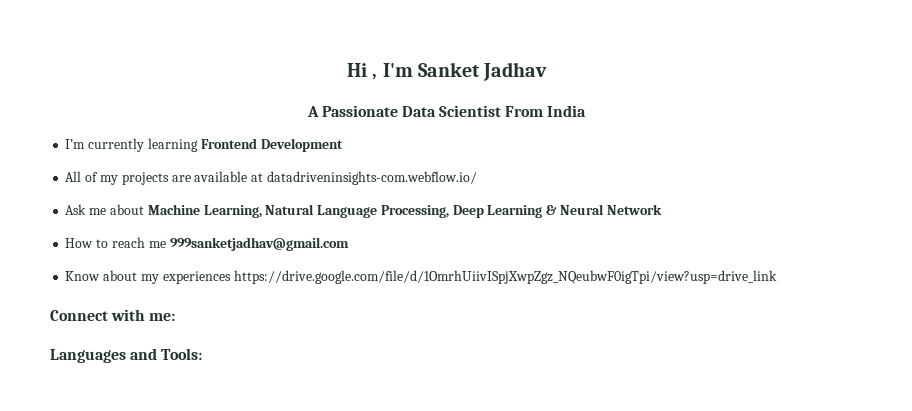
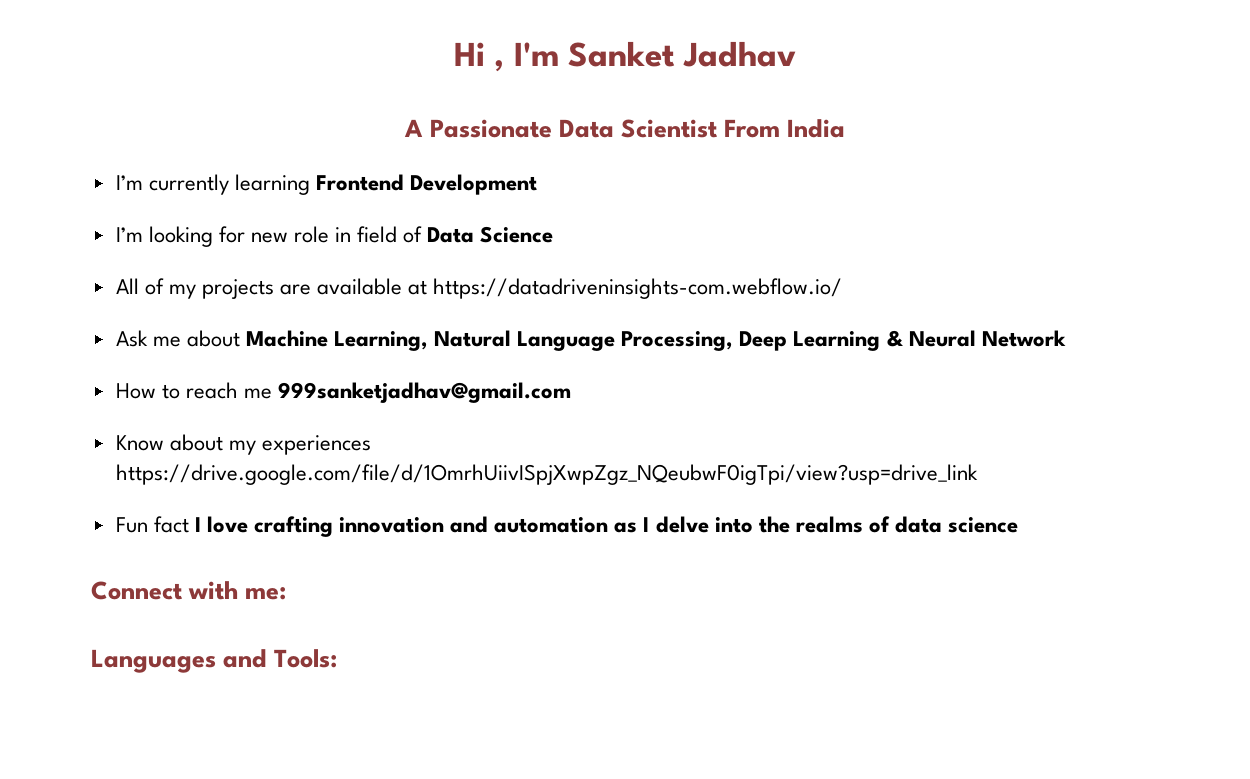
+ I’m looking for new role in field of Data Science
- All of my projects are available at datadriveninsights-com.webflow.io/
+ All of my projects are available at https://datadriveninsights-com.webflow.io/
+ Fun fact I love crafting innovation and automation as I delve into the realms of data science

